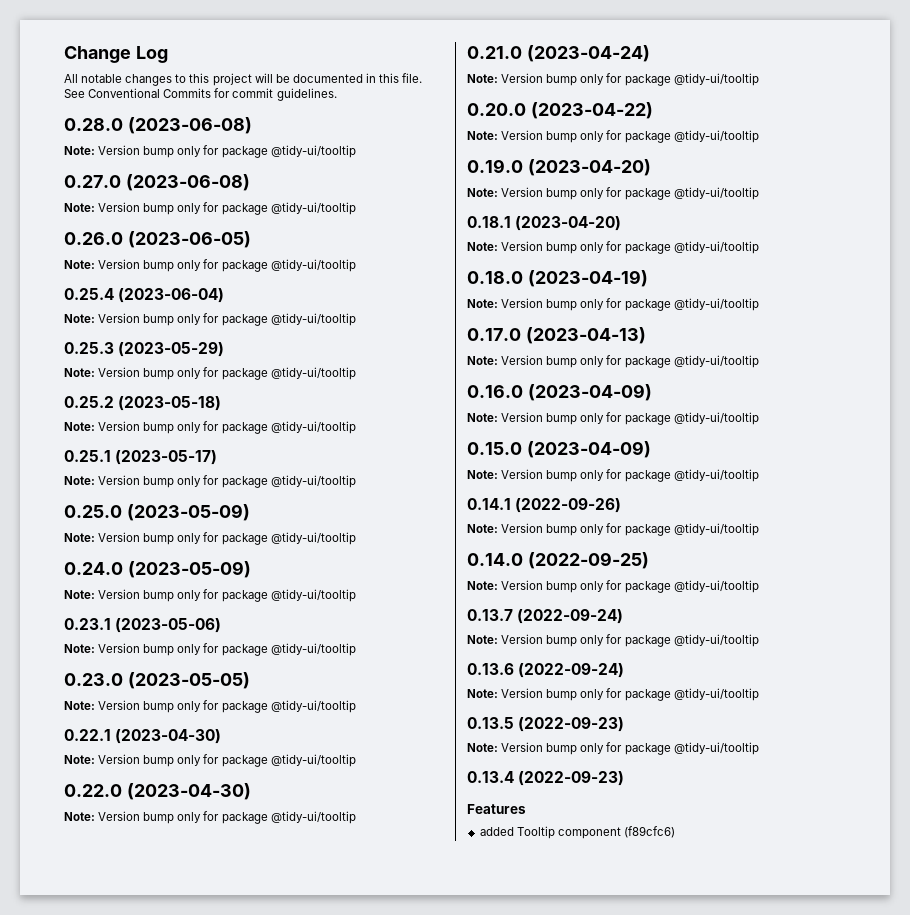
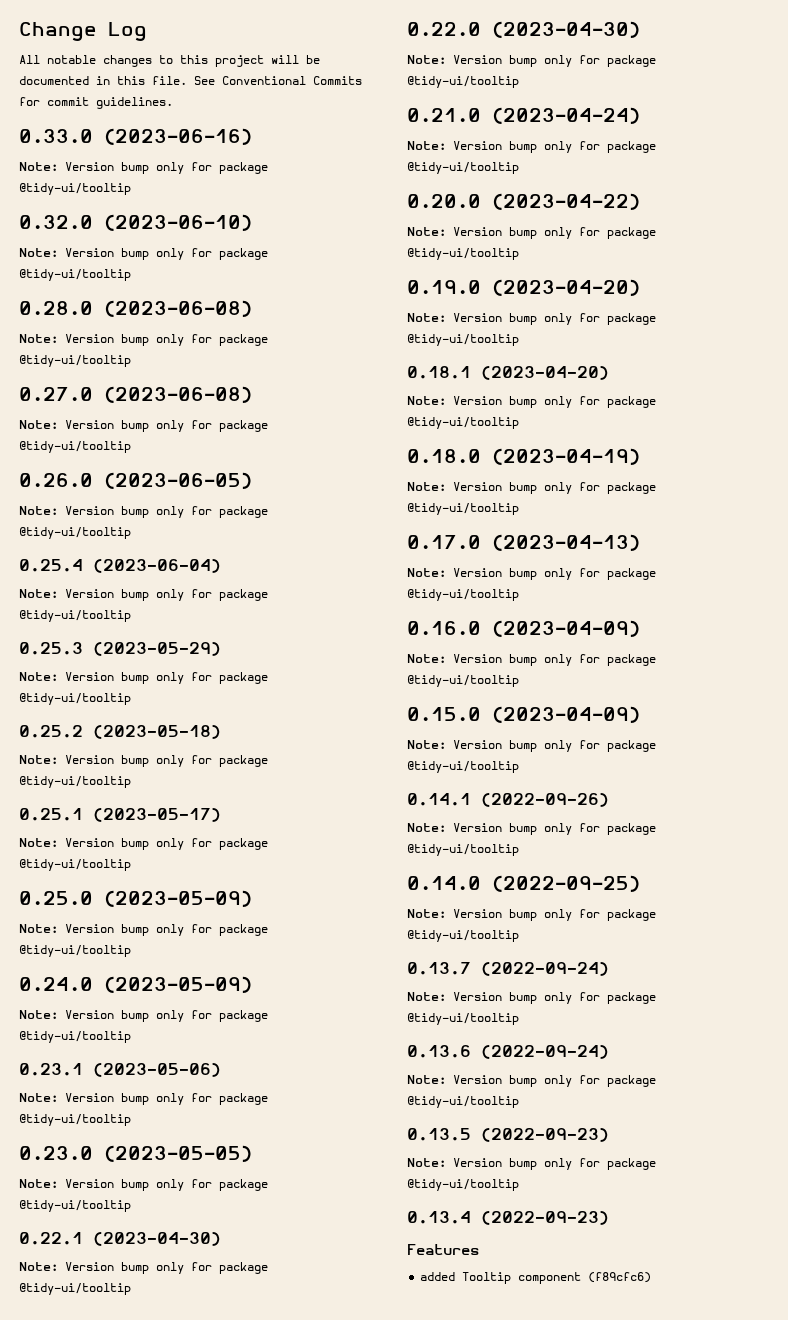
+ 0.33.0 (2023-06-16)
+ Note: Version bump only for package @tidy-ui/tooltip
+ 0.32.0 (2023-06-10)
+ Note: Version bump only for package @tidy-ui/tooltip

